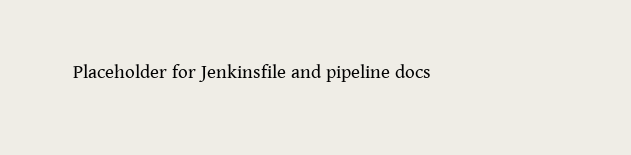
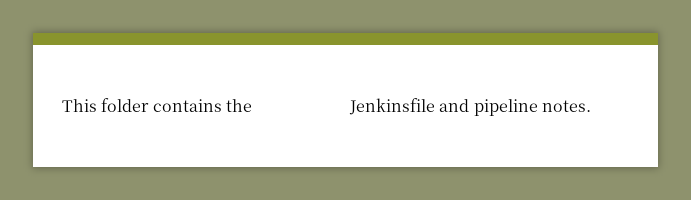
- Placeholder for Jenkinsfile and pipeline docs
+ This folder contains the Jenkinsfile and pipeline notes.

